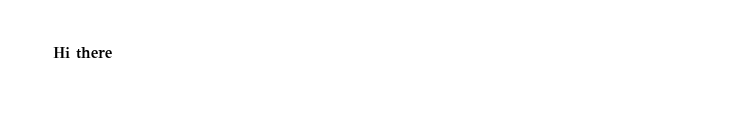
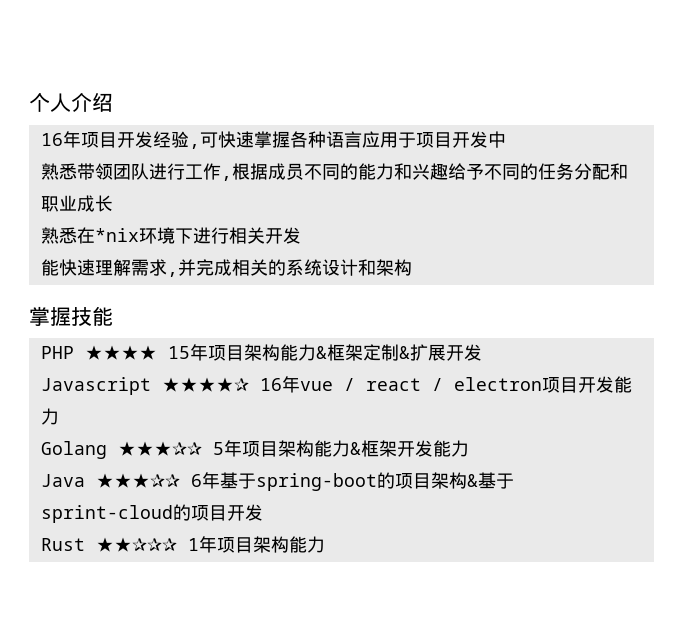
- Hi there
+ 个人介绍
+ 16年项目开发经验,可快速掌握各种语言应用于项目开发中
+ 熟悉带领团队进行工作,根据成员不同的能力和兴趣给予不同的任务分配和职业成长
+ 熟悉在*nix环境下进行相关开发
+ 能快速理解需求,并完成相关的系统设计和架构
+ 掌握技能
+ PHP ★★★★ 15年项目架构能力&框架定制&扩展开发
+ Javascript ★★★★✰ 16年vue / react / electron项目开发能力
+ Golang ★★★✰✰ 5年项目架构能力&框架开发能力
+ Java ★★★✰✰ 6年基于spring-boot的项目架构&基于sprint-cloud的项目开发
+ Rust ★★✰✰✰ 1年项目架构能力

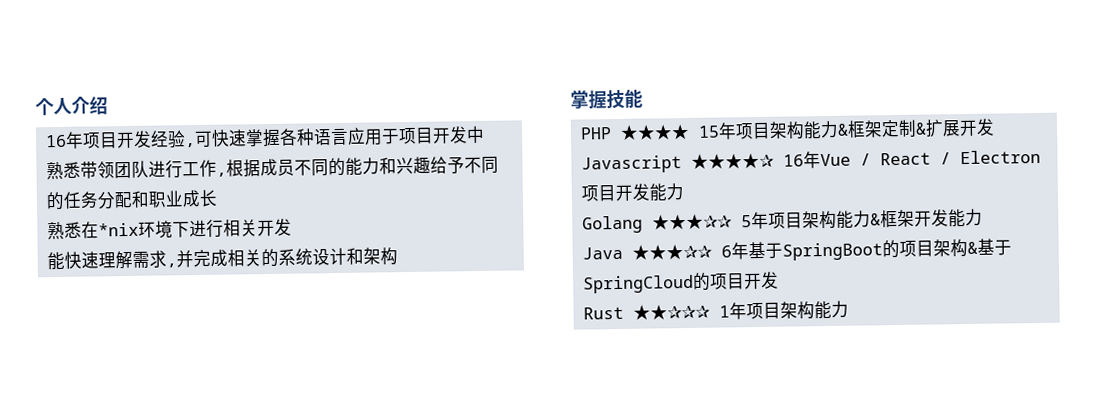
- Javascript ★★★★✰ 16年vue / react / electron项目开发能力
+ Javascript ★★★★✰ 16年Vue / React / Electron项目开发能力
- Java ★★★✰✰ 6年基于spring-boot的项目架构&基于sprint-cloud的项目开发
+ Java ★★★✰✰ 6年基于SpringBoot的项目架构&基于SpringCloud的项目开发

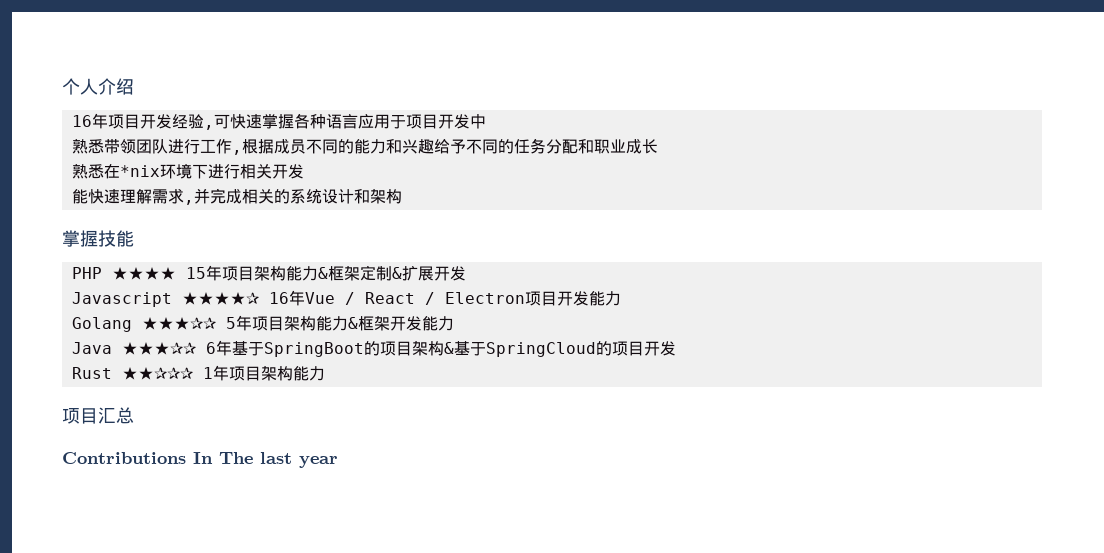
+ 项目汇总
+ Contributions In The last year

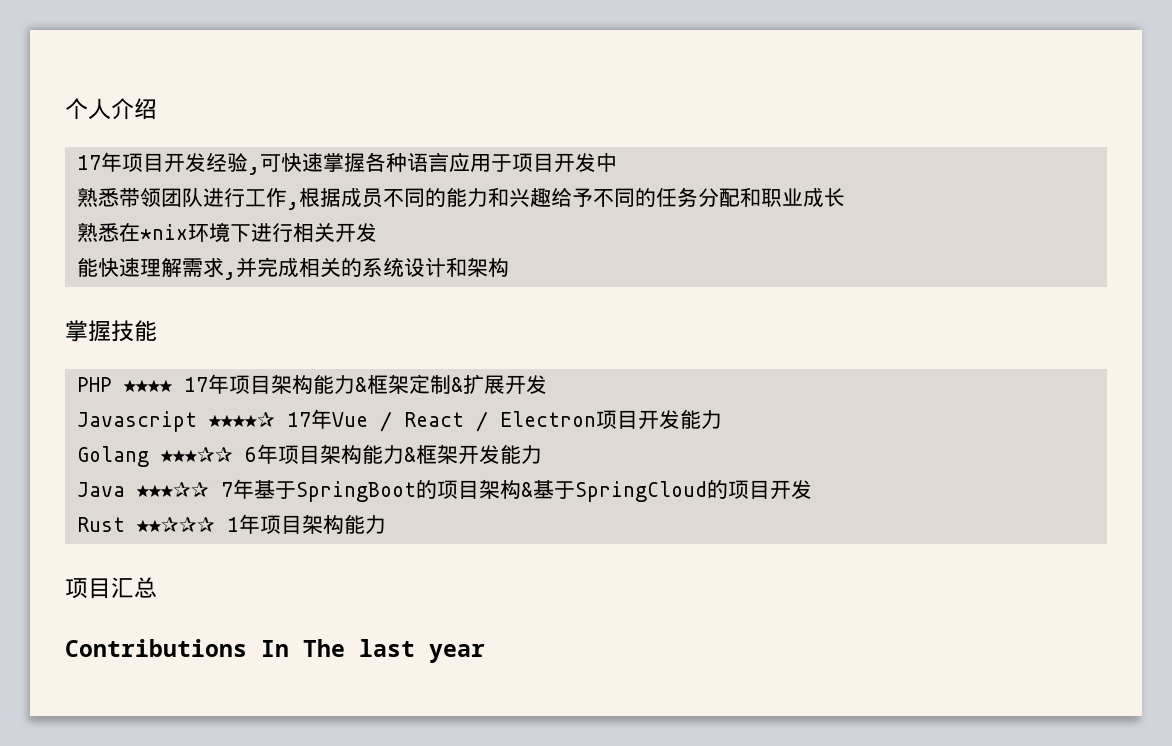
- 16年项目开发经验,可快速掌握各种语言应用于项目开发中
+ 17年项目开发经验,可快速掌握各种语言应用于项目开发中
- PHP ★★★★ 15年项目架构能力&框架定制&扩展开发
+ PHP ★★★★ 17年项目架构能力&框架定制&扩展开发
- Javascript ★★★★✰ 16年Vue / React / Electron项目开发能力
+ Javascript ★★★★✰ 17年Vue / React / Electron项目开发能力
- Golang ★★★✰✰ 5年项目架构能力&框架开发能力
+ Golang ★★★✰✰ 6年项目架构能力&框架开发能力
- Java ★★★✰✰ 6年基于SpringBoot的项目架构&基于SpringCloud的项目开发
+ Java ★★★✰✰ 7年基于SpringBoot的项目架构&基于SpringCloud的项目开发

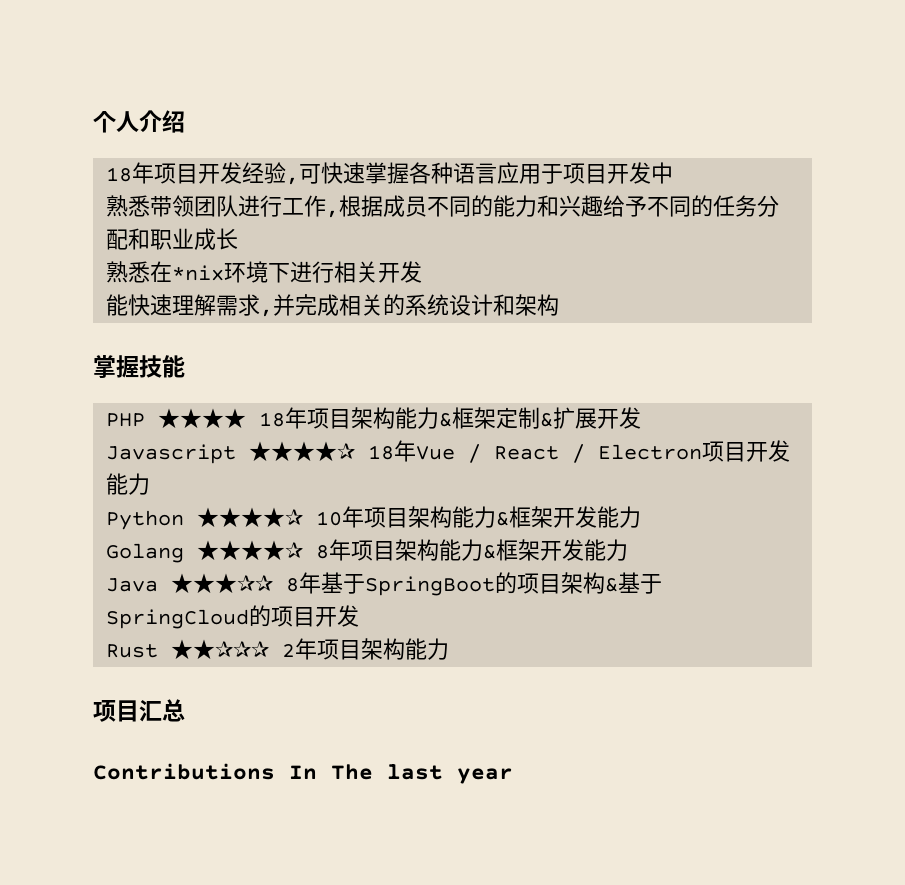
- 17年项目开发经验,可快速掌握各种语言应用于项目开发中
+ 18年项目开发经验,可快速掌握各种语言应用于项目开发中
- PHP ★★★★ 17年项目架构能力&框架定制&扩展开发
+ PHP ★★★★ 18年项目架构能力&框架定制&扩展开发
- Javascript ★★★★✰ 17年Vue / React / Electron项目开发能力
+ Javascript ★★★★✰ 18年Vue / React / Electron项目开发能力
+ Python ★★★★✰ 10年项目架构能力&框架开发能力
- Golang ★★★✰✰ 6年项目架构能力&框架开发能力
+ Golang ★★★★✰ 8年项目架构能力&框架开发能力
- Java ★★★✰✰ 7年基于SpringBoot的项目架构&基于SpringCloud的项目开发
+ Java ★★★✰✰ 8年基于SpringBoot的项目架构&基于SpringCloud的项目开发
- Rust ★★✰✰✰ 1年项目架构能力
+ Rust ★★✰✰✰ 2年项目架构能力

